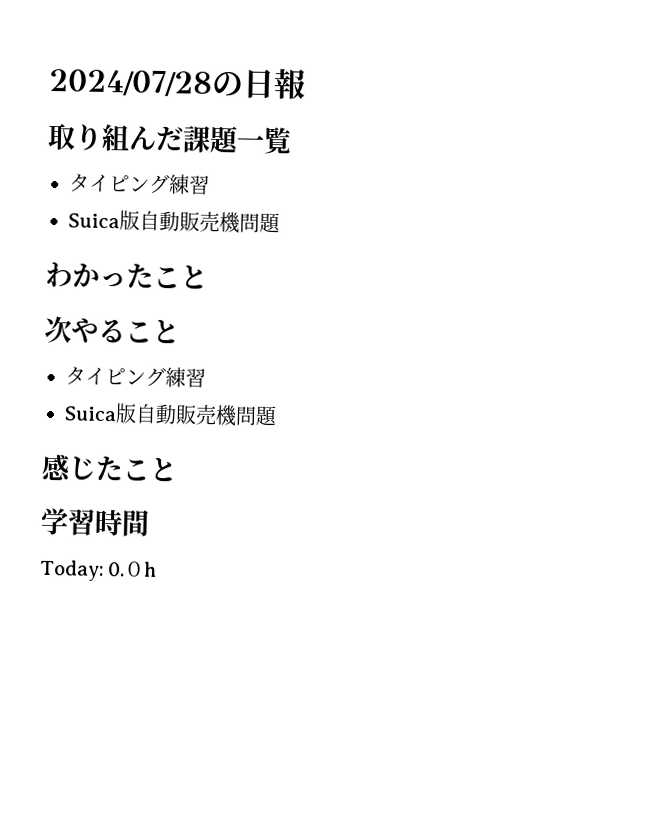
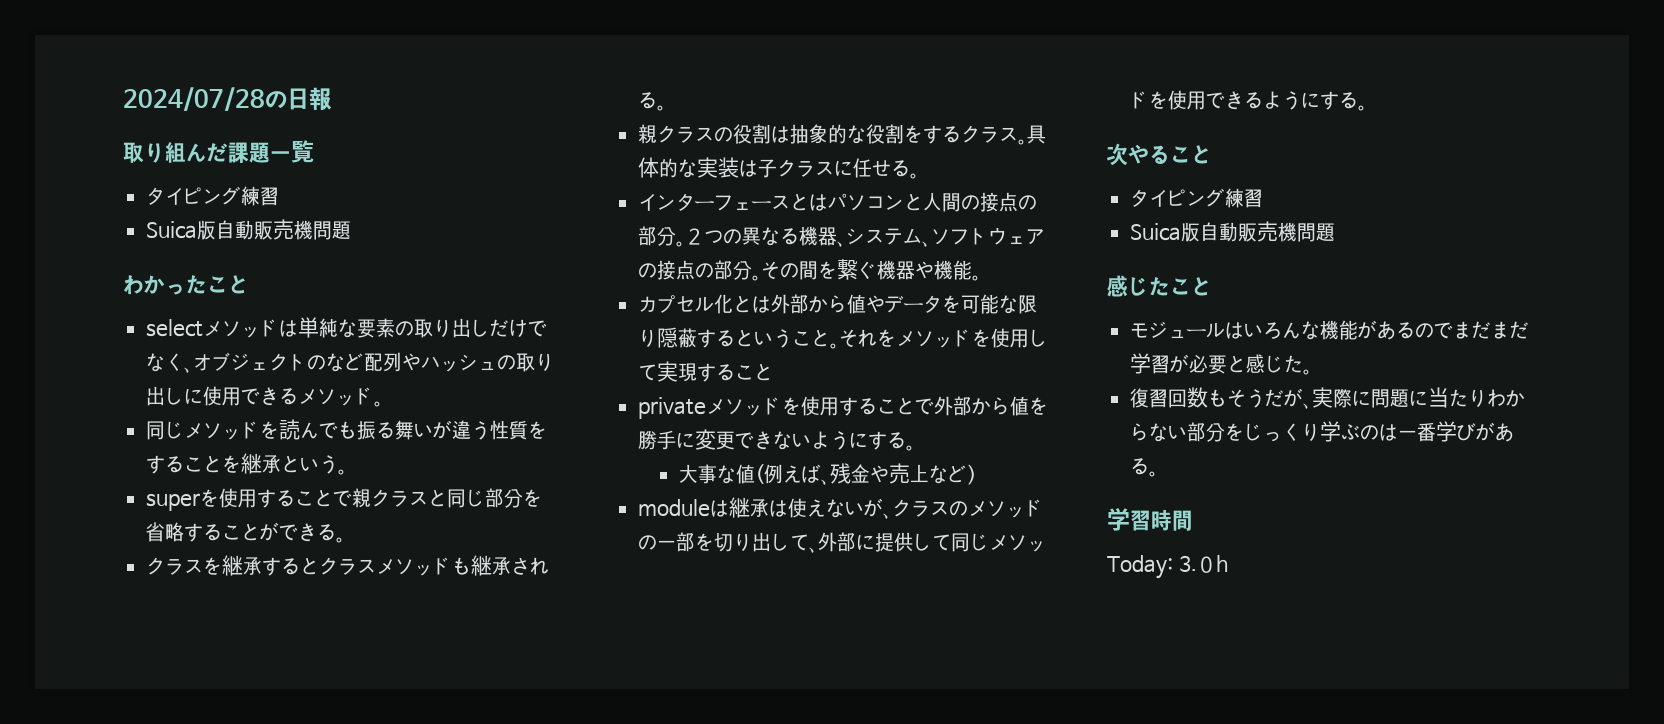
+ selectメソッドは単純な要素の取り出しだけでなく、オブジェクトのなど配列やハッシュの取り出しに使用できるメソッド。
+ 同じメソッドを読んでも振る舞いが違う性質をすることを継承という。
+ superを使用することで親クラスと同じ部分を省略することができる。
+ クラスを継承するとクラスメソッドも継承される。
+ 親クラスの役割は抽象的な役割をするクラス。具体的な実装は子クラスに任せる。
+ インターフェースとはパソコンと人間の接点の部分。２つの異なる機器、システム、ソフトウェアの接点の部分。その間を繋ぐ機器や機能。
+ カプセル化とは外部から値やデータを可能な限り隠蔽するということ。それをメソッドを使用して実現すること
+ privateメソッドを使用することで外部から値を勝手に変更できないようにする。
+ 大事な値(例えば、残金や売上など）
+ moduleは継承は使えないが、クラスのメソッドの一部を切り出して、外部に提供して同じメソッドを使用できるようにする。
+ モジュールはいろんな機能があるのでまだまだ学習が必要と感じた。
+ 復習回数もそうだが、実際に問題に当たりわからない部分をじっくり学ぶのは一番学びがある。
- Today: 0.０h
+ Today: 3.０h

